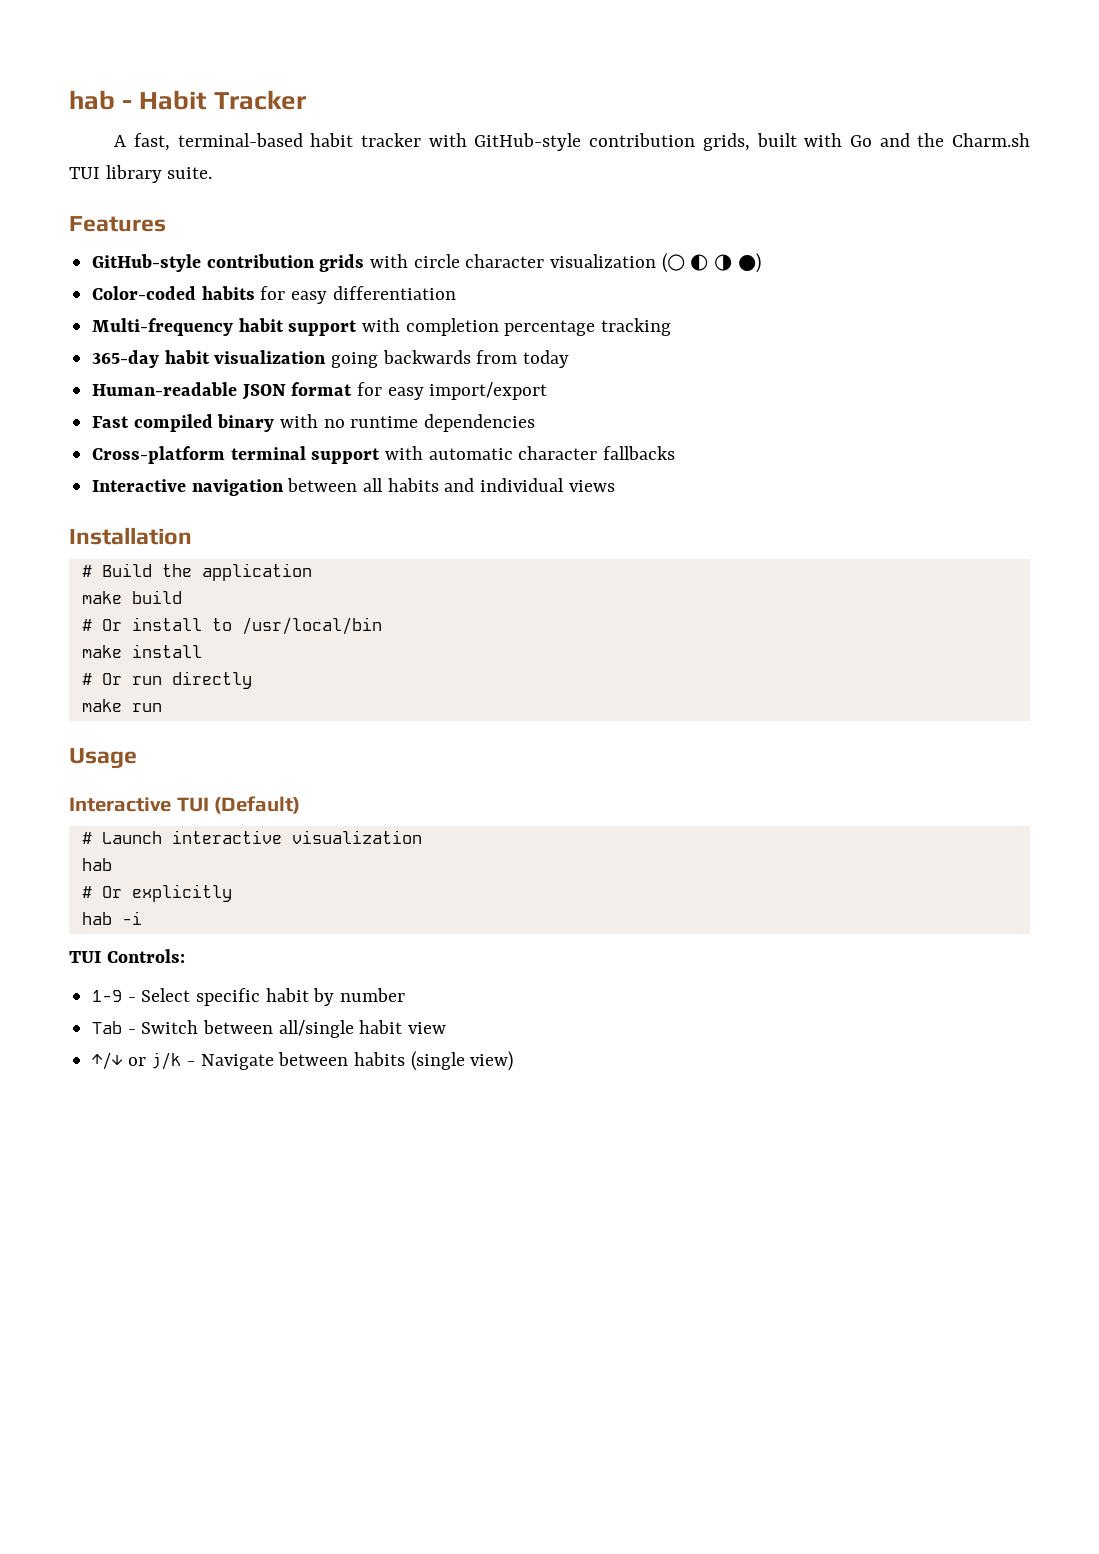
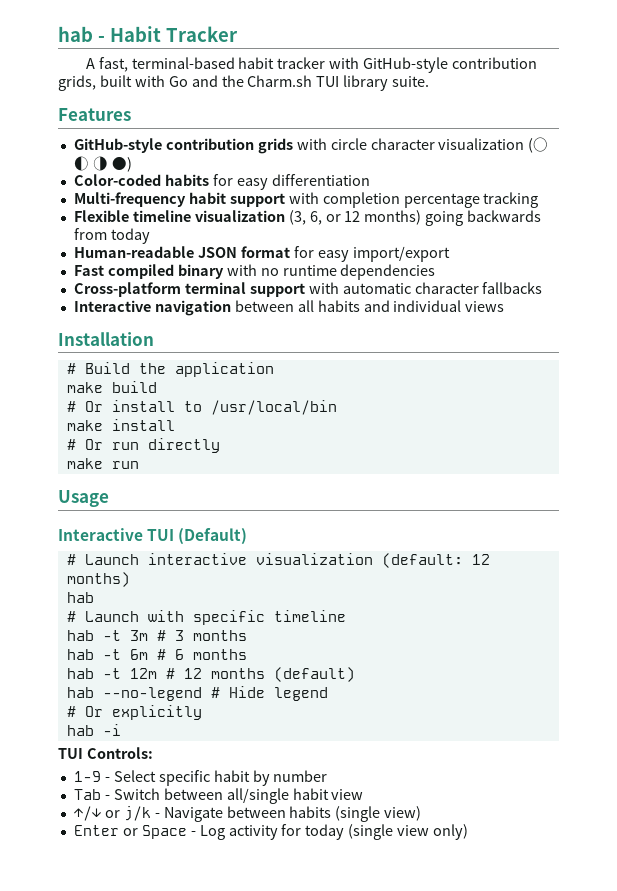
- 365-day habit visualization going backwards from today
+ Flexible timeline visualization (3, 6, or 12 months) going backwards from today
- # Launch interactive visualization
+ # Launch interactive visualization (default: 12 months)
  hab
+ # Launch with specific timeline
+ hab -t 3m # 3 months
+ hab -t 6m # 6 months
+ hab -t 12m # 12 months (default)
+ hab --no-legend # Hide legend
+ Enter or Space - Log activity for today (single view only)

